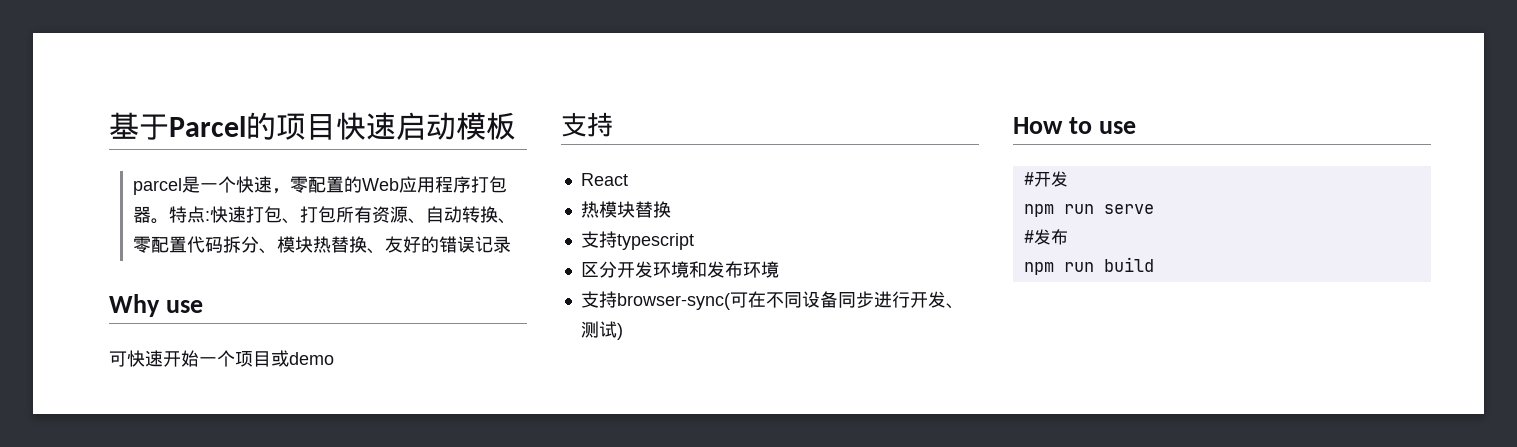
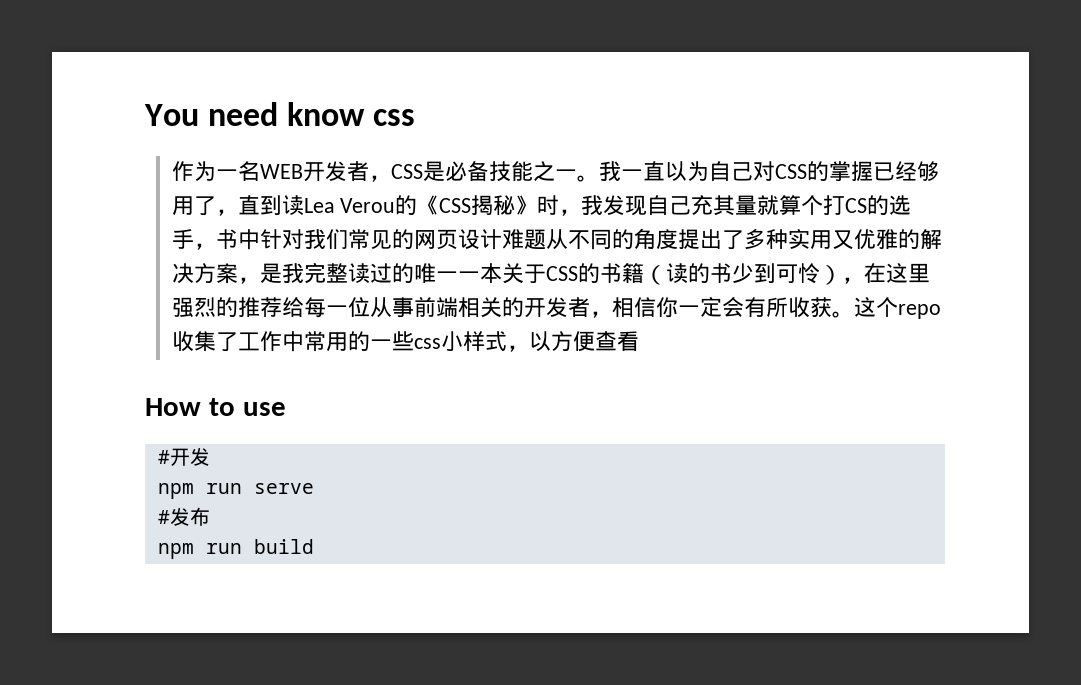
- 基于Parcel的项目快速启动模板
- parcel是一个快速，零配置的Web应用程序打包器。特点:快速打包、打包所有资源、自动转换、零配置代码拆分、模块热替换、友好的错误记录
- Why use
- 可快速开始一个项目或demo
- 支持
- React
- 热模块替换
- 支持typescript
- 区分开发环境和发布环境
- 支持browser-sync(可在不同设备同步进行开发、测试)
+ You need know css
+ 作为一名WEB开发者，CSS是必备技能之一。我一直以为自己对CSS的掌握已经够用了，直到读Lea Verou的《CSS揭秘》时，我发现自己充其量就算个打CS的选手，书中针对我们常见的网页设计难题从不同的角度提出了多种实用又优雅的解决方案，是我完整读过的唯一一本关于CSS的书籍（读的书少到可怜），在这里强烈的推荐给每一位从事前端相关的开发者，相信你一定会有所收获。这个repo收集了工作中常用的一些css小样式，以方便查看

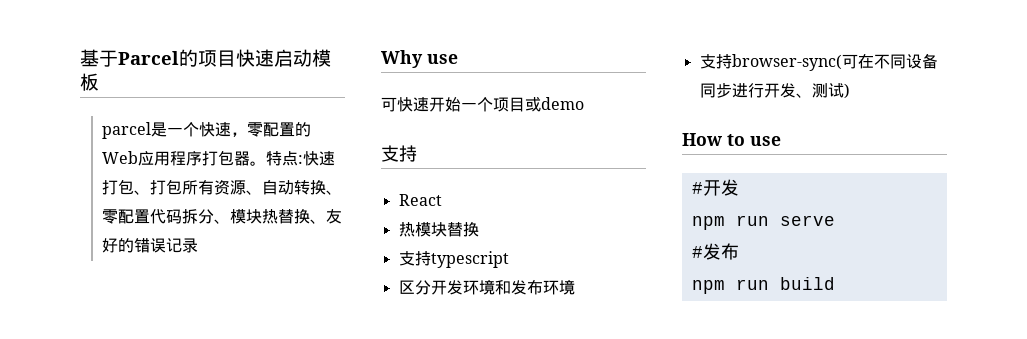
- You need know css
- 作为一名WEB开发者，CSS是必备技能之一。我一直以为自己对CSS的掌握已经够用了，直到读Lea Verou的《CSS揭秘》时，我发现自己充其量就算个打CS的选手，书中针对我们常见的网页设计难题从不同的角度提出了多种实用又优雅的解决方案，是我完整读过的唯一一本关于CSS的书籍（读的书少到可怜），在这里强烈的推荐给每一位从事前端相关的开发者，相信你一定会有所收获。这个repo收集了工作中常用的一些css小样式，以方便查看
+ 基于Parcel的项目快速启动模板
+ parcel是一个快速，零配置的Web应用程序打包器。特点:快速打包、打包所有资源、自动转换、零配置代码拆分、模块热替换、友好的错误记录
+ Why use
+ 可快速开始一个项目或demo
+ 支持
+ React
+ 热模块替换
+ 支持typescript
+ 区分开发环境和发布环境
+ 支持browser-sync(可在不同设备同步进行开发、测试)

